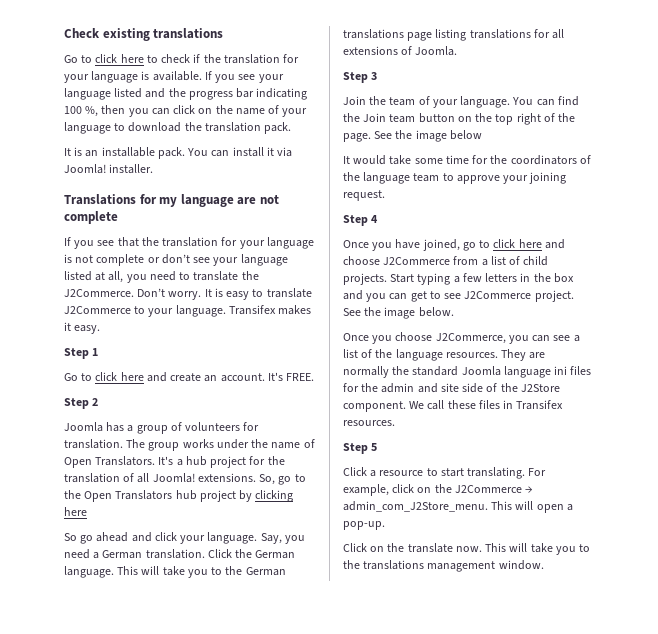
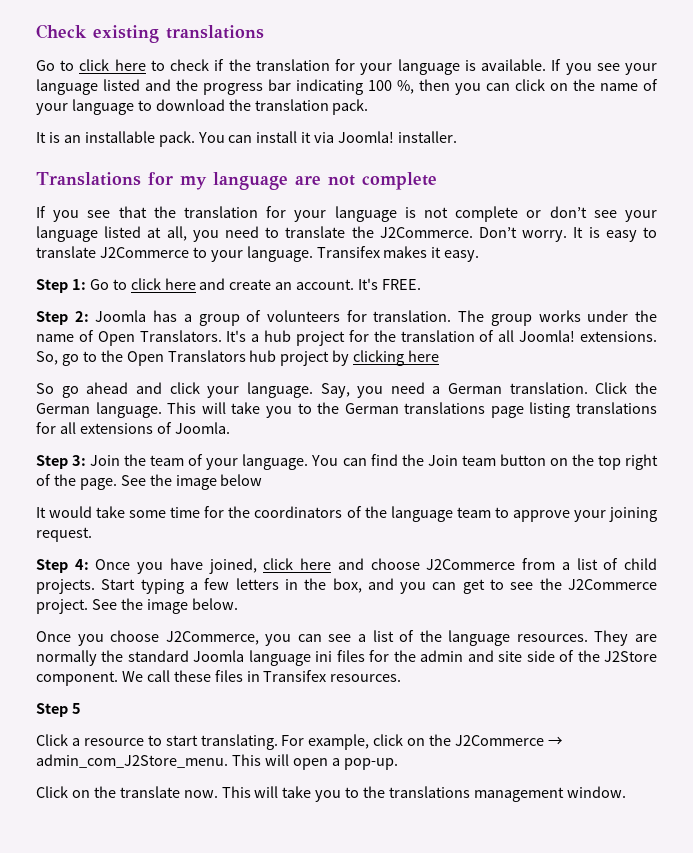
- Step 1
- Go to click here and create an account.
+ Step 1: Go to click here and create an account.
- Step 2
- Joomla has a group of volunteers for translation.
+ Step 2: Joomla has a group of volunteers for translation.
- Step 3
- Join the team of your language.
+ Step 3: Join the team of your language.
- Step 4
- Once you have joined, go to click here and choose J2Commerce from a list of child projects.
+ Step 4: Once you have joined, click here and choose J2Commerce from a list of child projects.
- Start typing a few letters in the box and you can get to see J2Commerce project.
+ Start typing a few letters in the box, and you can get to see the J2Commerce project.

